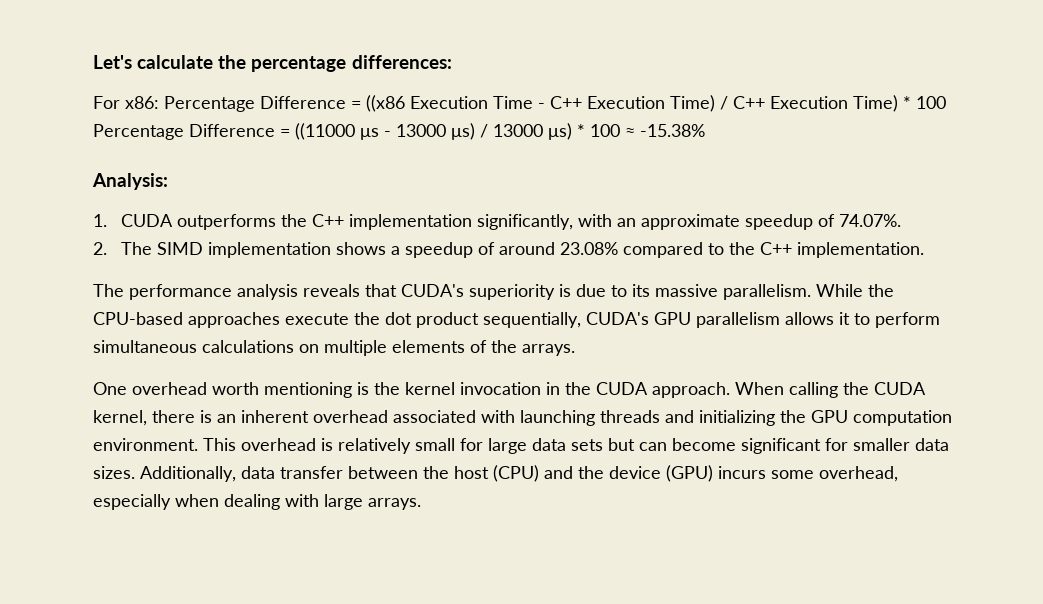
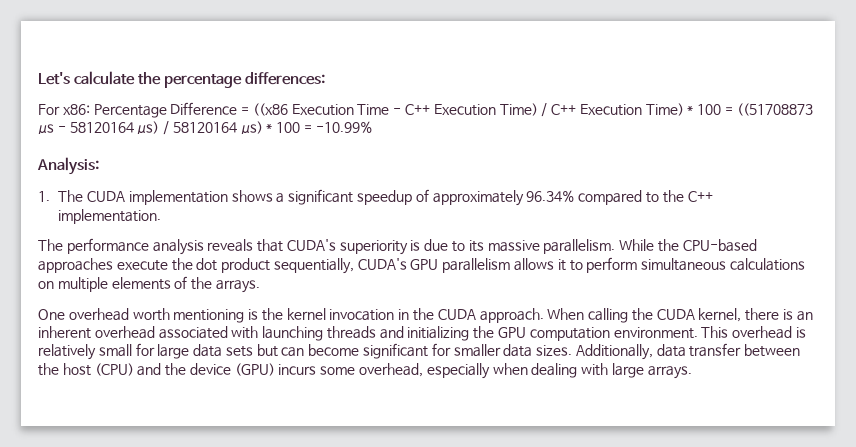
- For x86: Percentage Difference = ((x86 Execution Time - C++ Execution Time) / C++ Execution Time) * 100 Percentage Difference = ((11000 μs - 13000 μs) / 13000 μs) * 100 ≈ -15.38%
+ For x86: Percentage Difference = ((x86 Execution Time - C++ Execution Time) / C++ Execution Time) * 100 = ((51708873 μs - 58120164 μs) / 58120164 μs) * 100 = -10.99%
- 1. CUDA outperforms the C++ implementation significantly, with an approximate speedup of 74.07%.
- 2. The SIMD implementation shows a speedup of around 23.08% compared to the C++ implementation.
+ 1. The CUDA implementation shows a significant speedup of approximately 96.34% compared to the C++ implementation.

